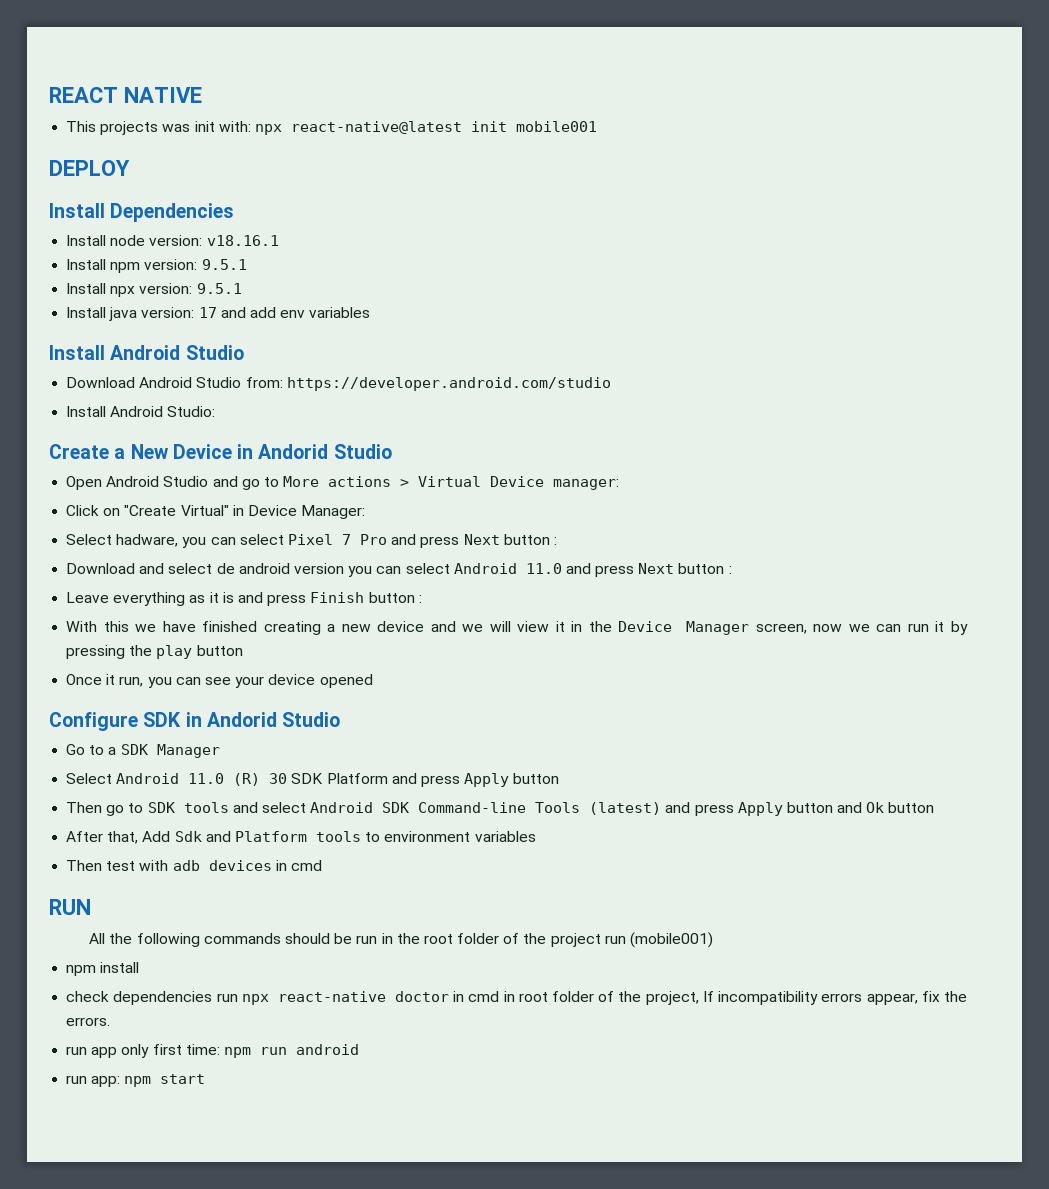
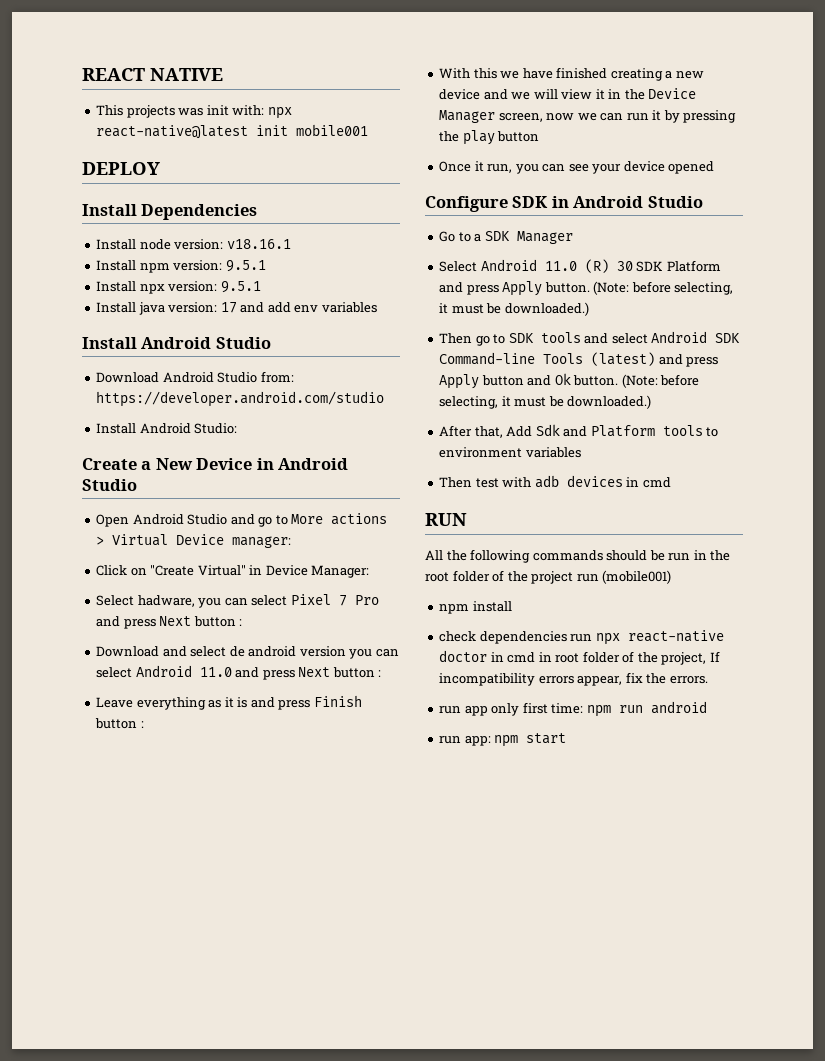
- Create a New Device in Andorid Studio
+ Create a New Device in Android Studio
- Configure SDK in Andorid Studio
+ Configure SDK in Android Studio
- Select Android 11.0 (R) 30 SDK Platform and press Apply button
+ Select Android 11.0 (R) 30 SDK Platform and press Apply button. (Note: before selecting, it must be downloaded.)
- Then go to SDK tools and select Android SDK Command-line Tools (latest) and press Apply button and Ok button
+ Then go to SDK tools and select Android SDK Command-line Tools (latest) and press Apply button and Ok button. (Note: before selecting, it must be downloaded.)

